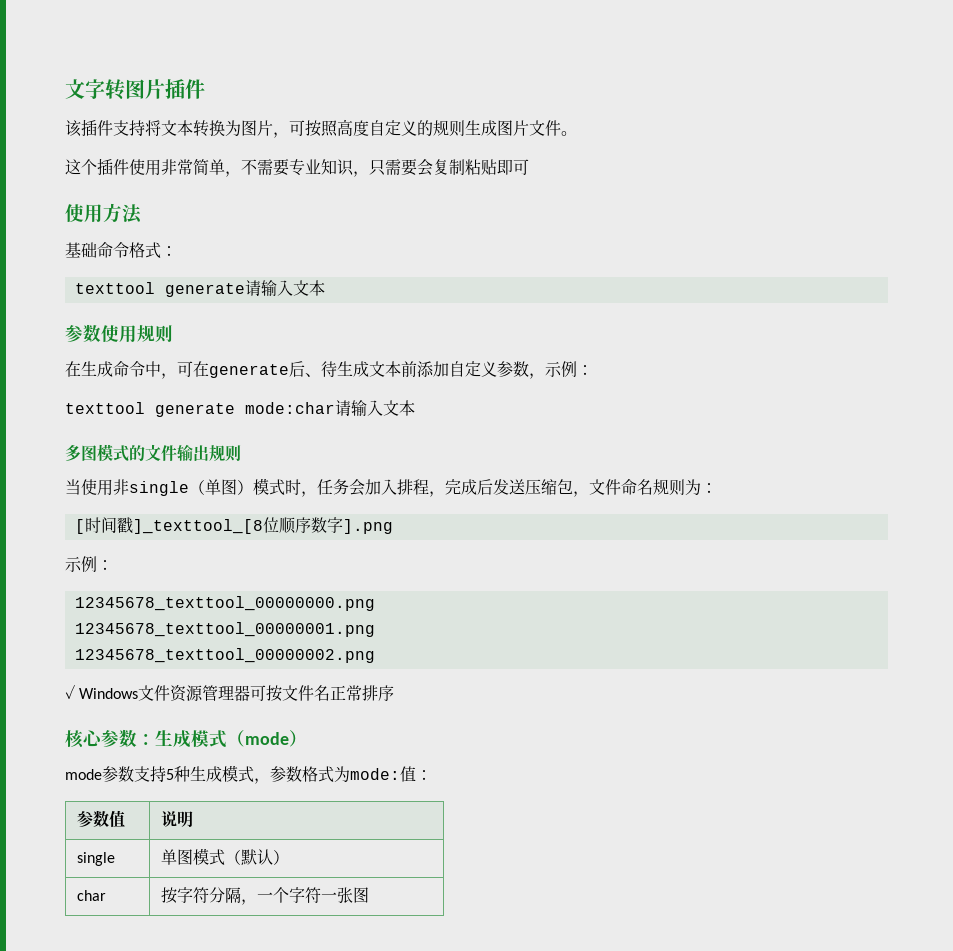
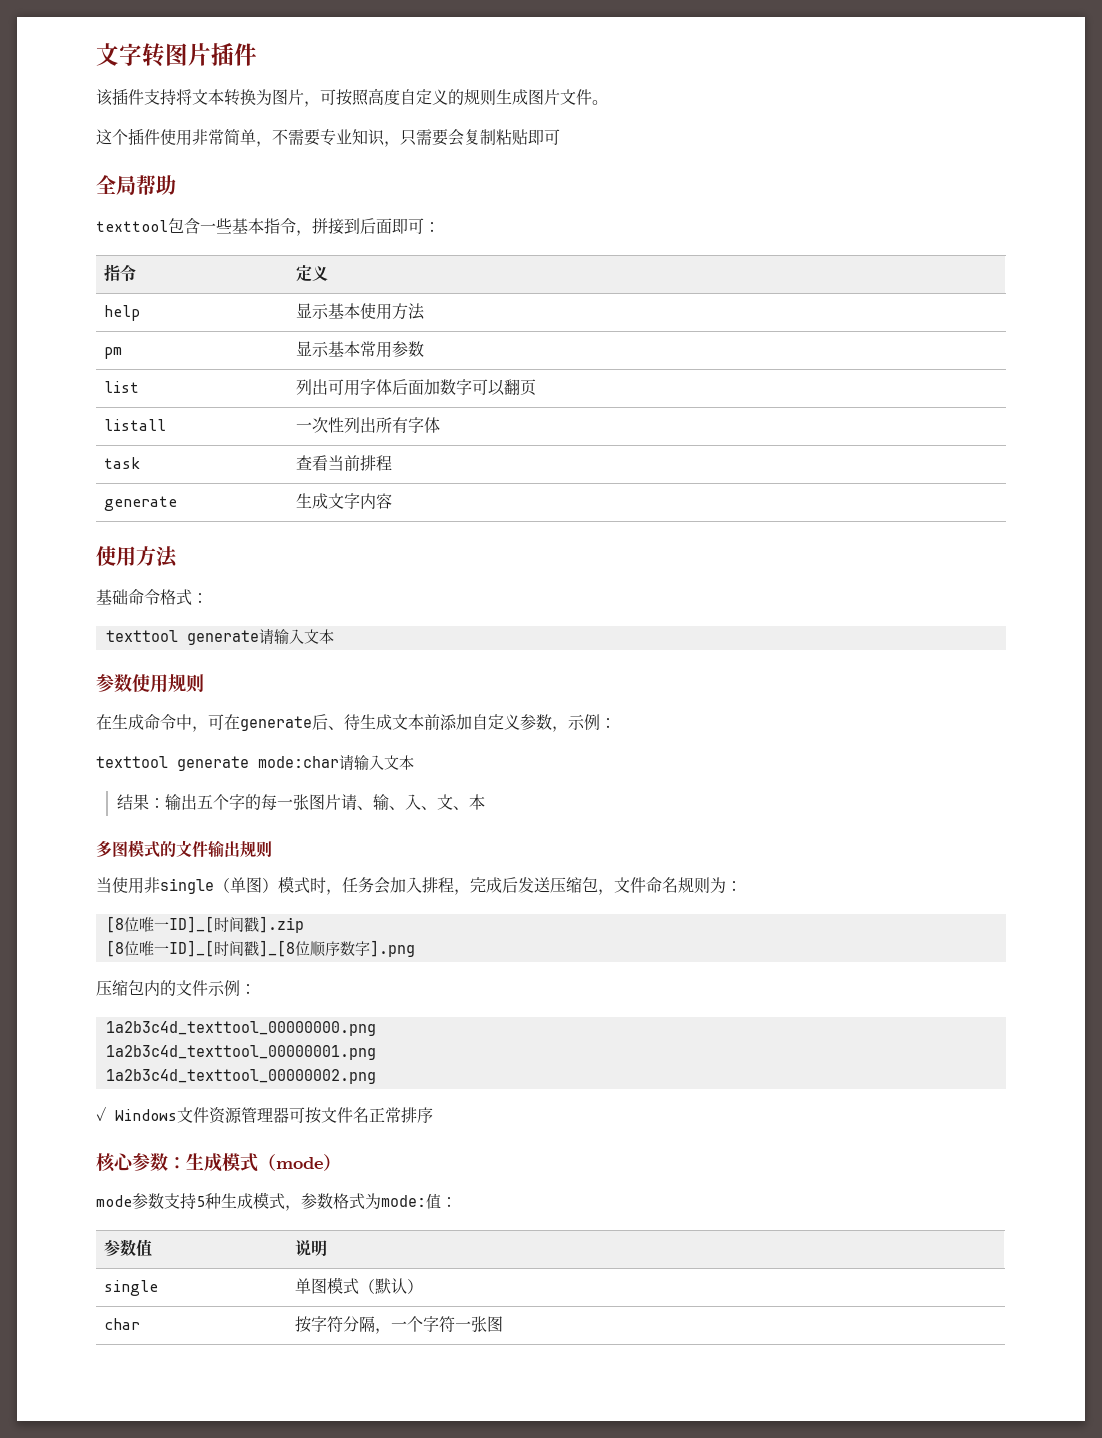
+ 全局帮助
+ texttool包含一些基本指令，拼接到后面即可：
+ 指令 | 定义
+ help | 显示基本使用方法
+ pm | 显示基本常用参数
+ list | 列出可用字体后面加数字可以翻页
+ listall | 一次性列出所有字体
+ task | 查看当前排程
+ generate | 生成文字内容
+ 结果：输出五个字的每一张图片请、输、入、文、本
- [时间戳]_texttool_[8位顺序数字].png
- 示例：
- 12345678_texttool_00000000.png
- 12345678_texttool_00000001.png
- 12345678_texttool_00000002.png
+ [8位唯一ID]_[时间戳].zip
+ [8位唯一ID]_[时间戳]_[8位顺序数字].png
+ 压缩包内的文件示例：
+ 1a2b3c4d_texttool_00000000.png
+ 1a2b3c4d_texttool_00000001.png
+ 1a2b3c4d_texttool_00000002.png

